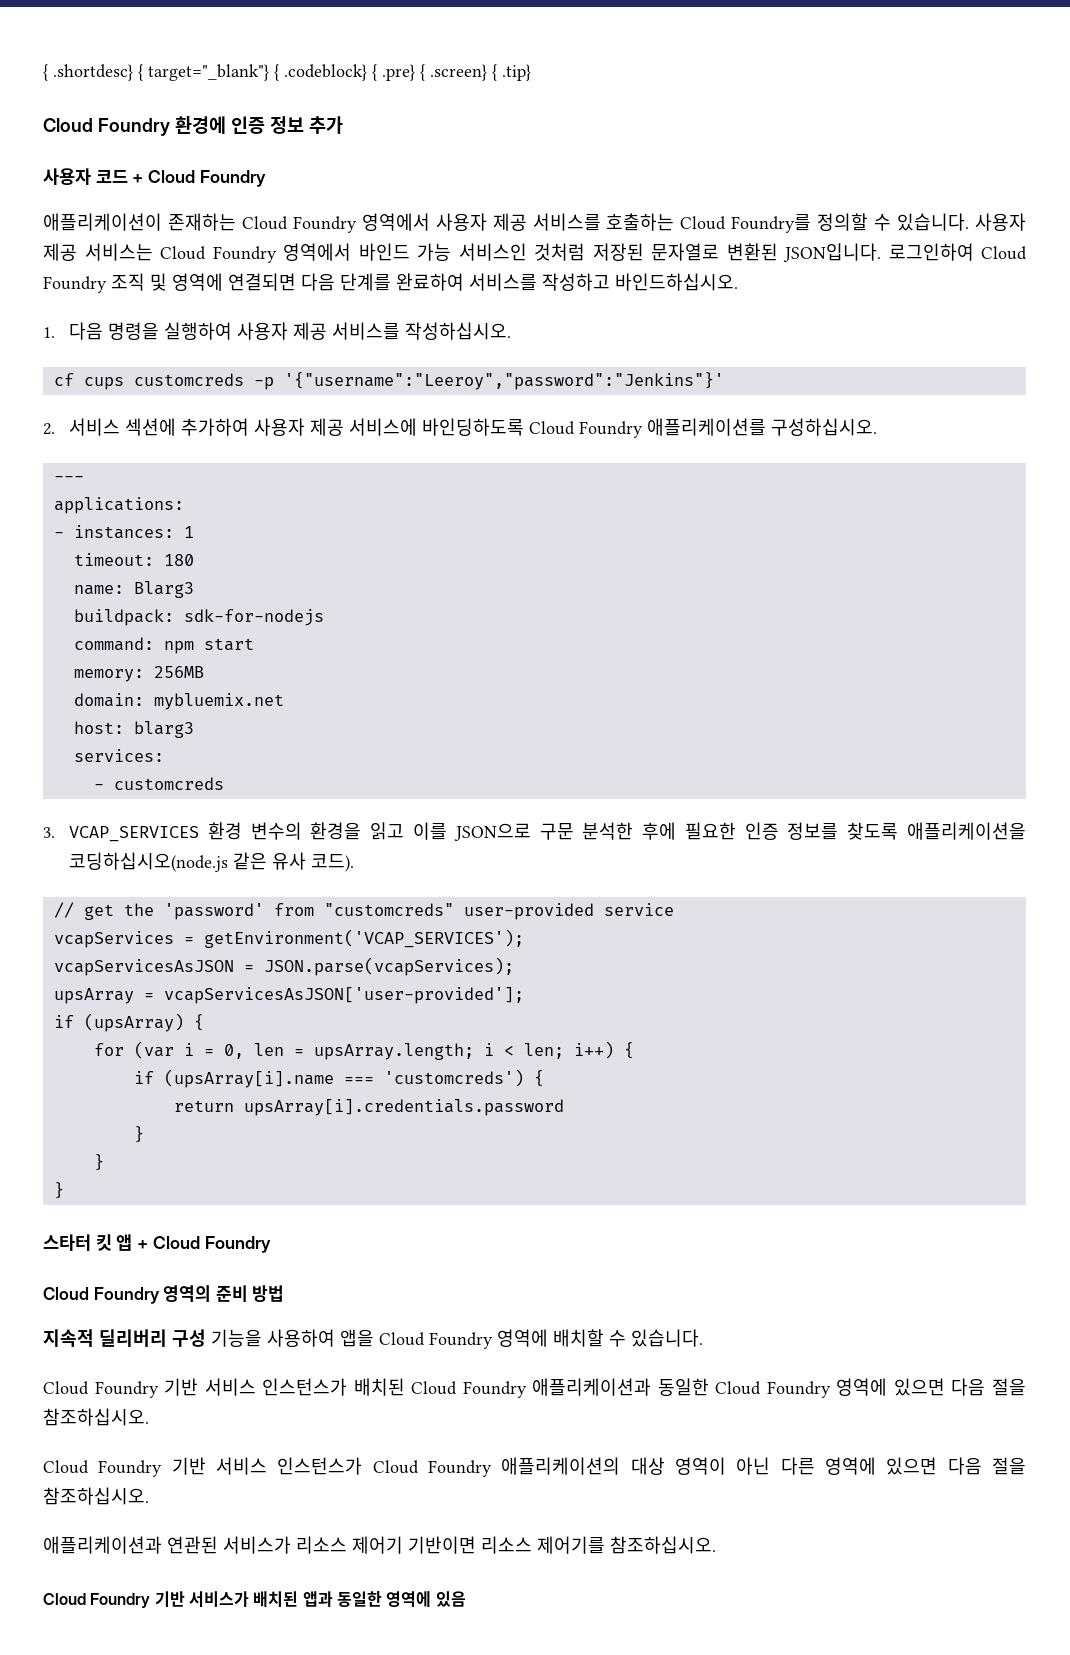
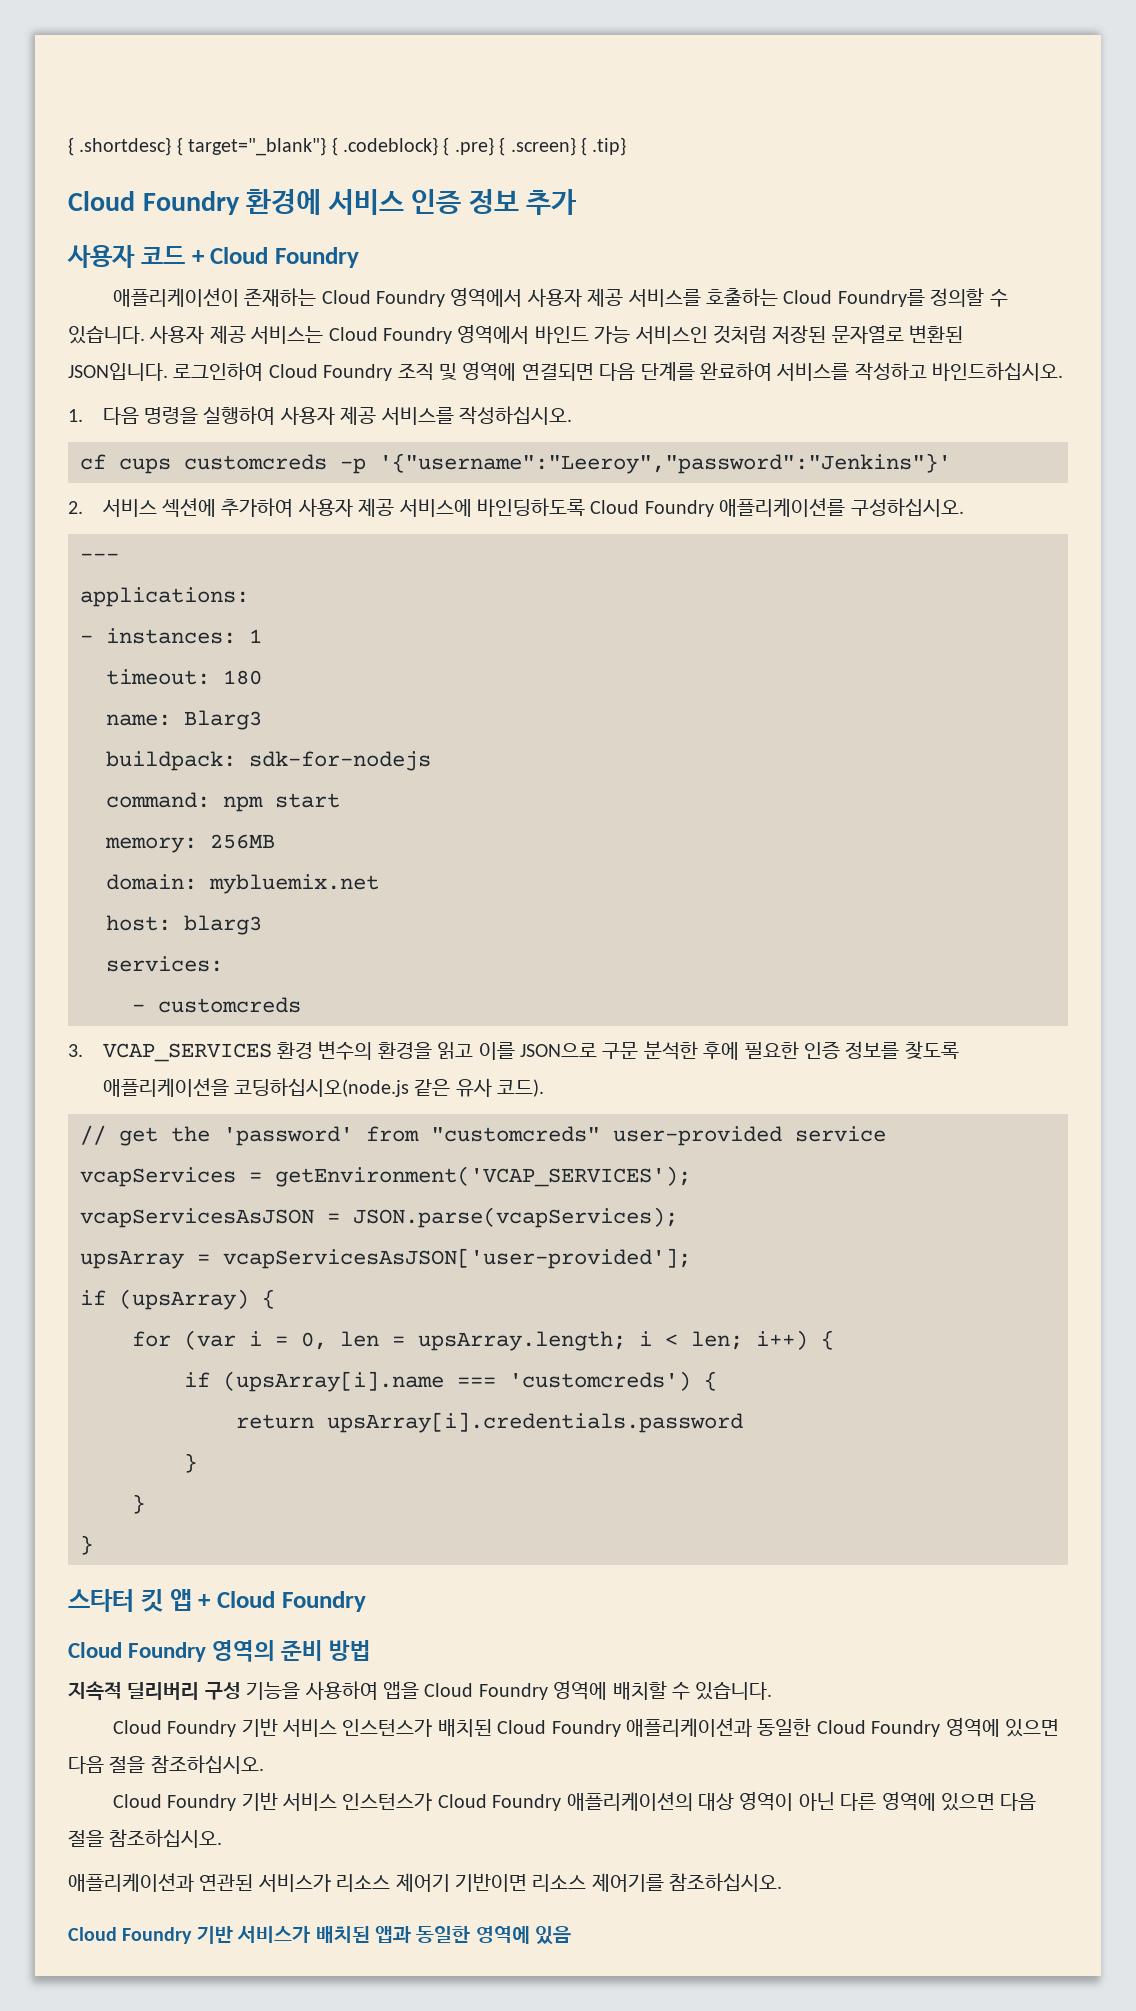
- Cloud Foundry 환경에 인증 정보 추가
+ Cloud Foundry 환경에 서비스 인증 정보 추가

